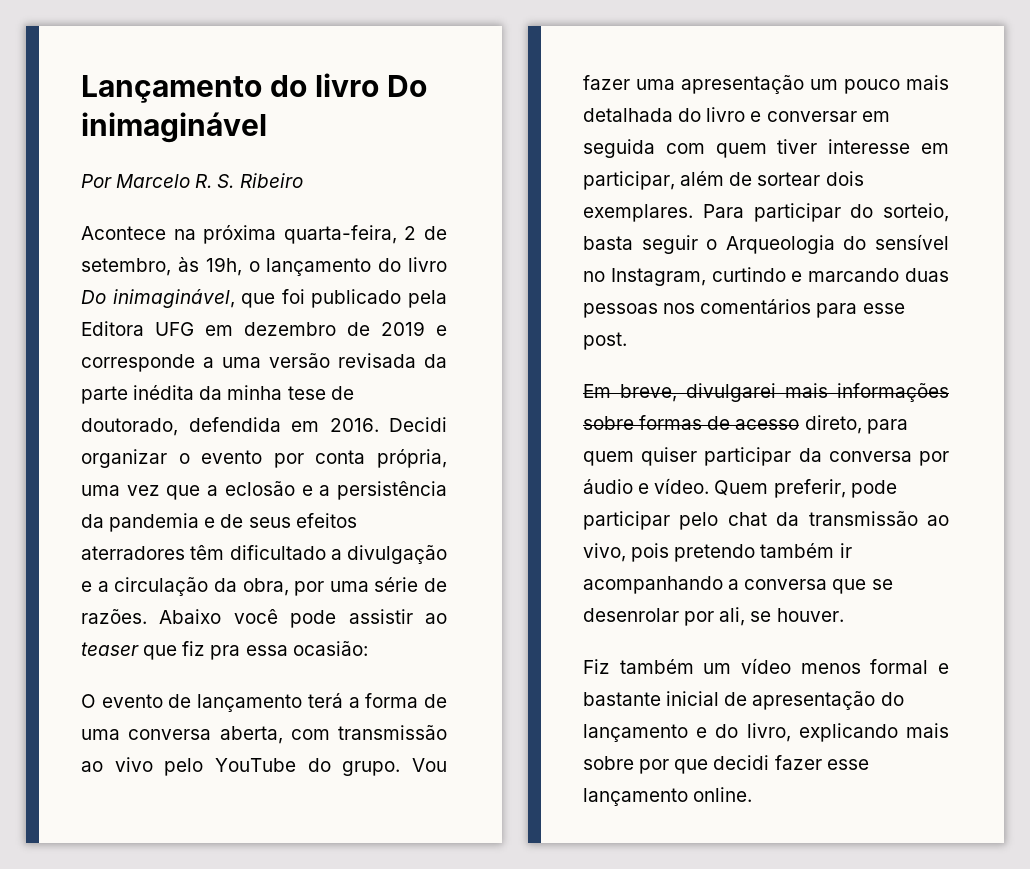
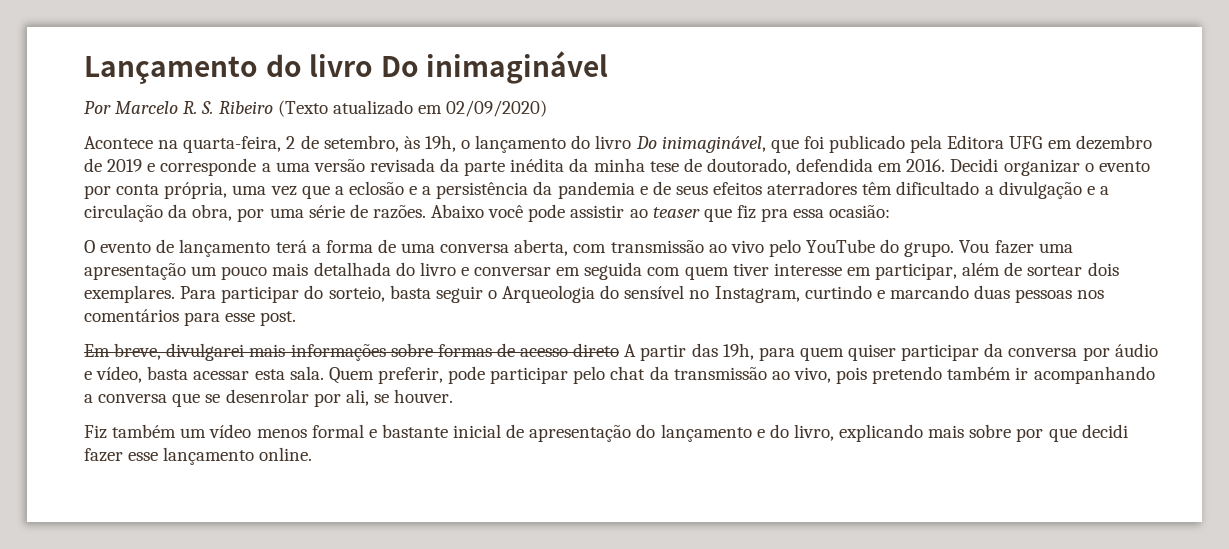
- Por Marcelo R. S. Ribeiro
+ Por Marcelo R. S. Ribeiro (Texto atualizado em 02/09/2020)
- Acontece na próxima quarta-feira, 2 de setembro, às 19h, o lançamento do livro Do inimaginável, que foi publicado pela Editora UFG em dezembro de 2019 e corresponde a uma versão revisada da parte inédita da minha tese de doutorado, defendida em 2016.
+ Acontece na quarta-feira, 2 de setembro, às 19h, o lançamento do livro Do inimaginável, que foi publicado pela Editora UFG em dezembro de 2019 e corresponde a uma versão revisada da parte inédita da minha tese de doutorado, defendida em 2016.
- Em breve, divulgarei mais informações sobre formas de acesso direto, para quem quiser participar da conversa por áudio e vídeo.
+ Em breve, divulgarei mais informações sobre formas de acesso direto A partir das 19h, para quem quiser participar da conversa por áudio e vídeo, basta acessar esta sala.

